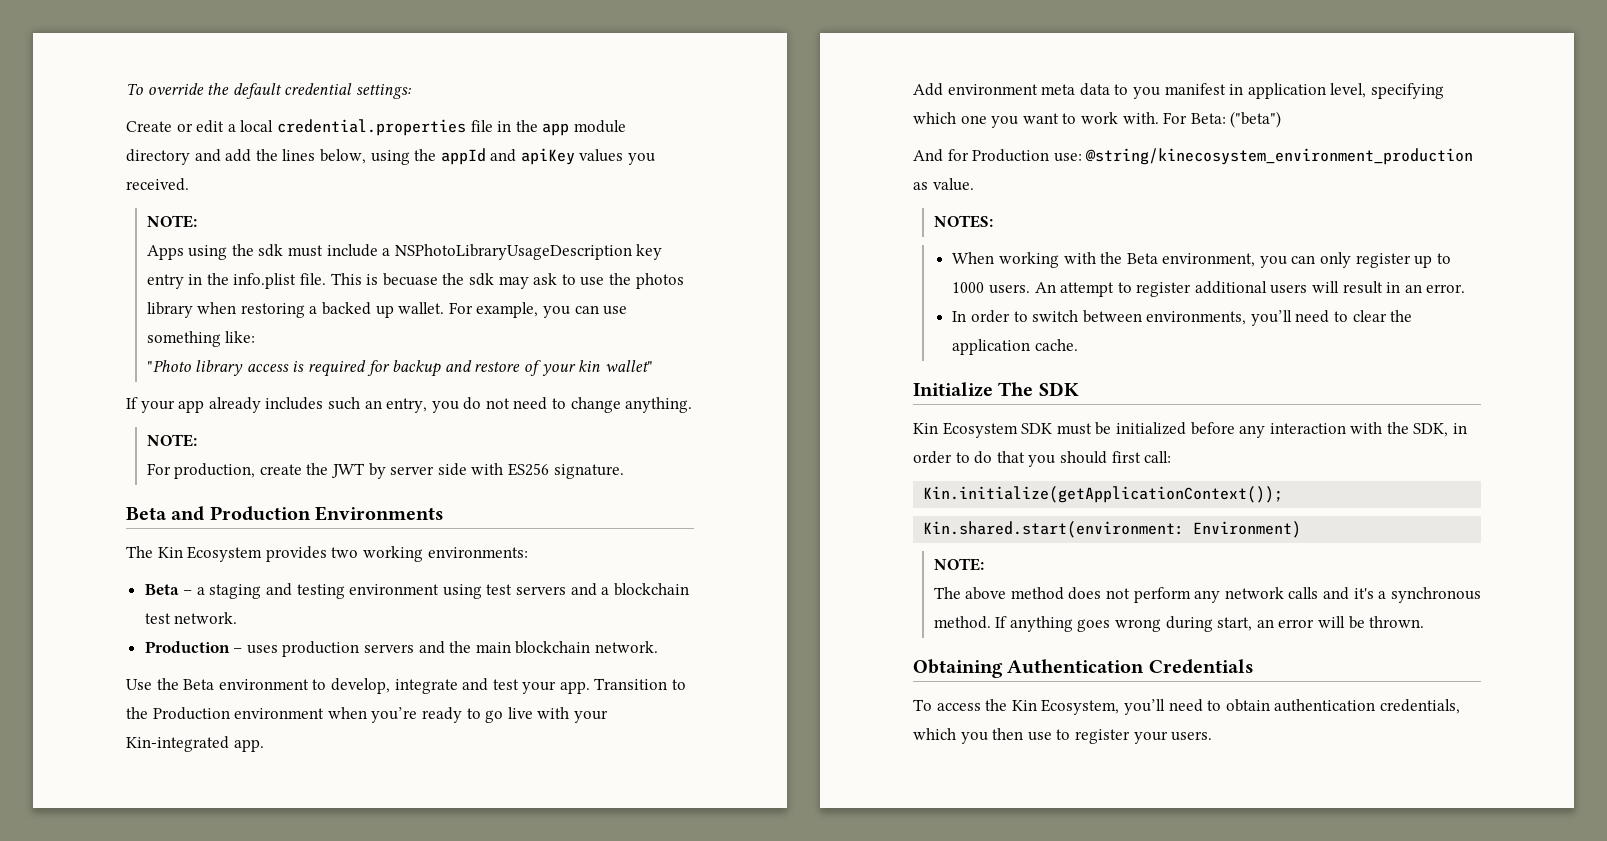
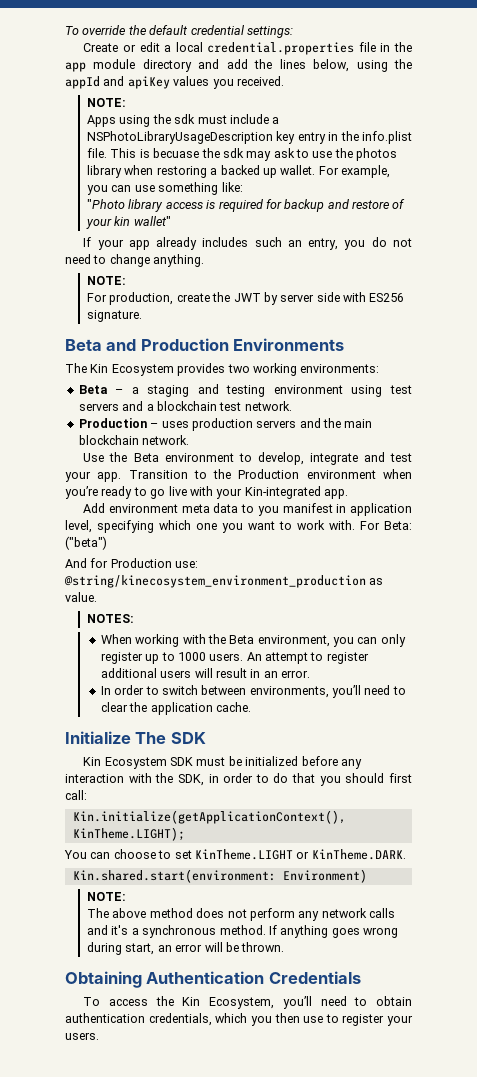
- Kin.initialize(getApplicationContext());
+ Kin.initialize(getApplicationContext(), KinTheme.LIGHT);
+ You can choose to set KinTheme.LIGHT or KinTheme.DARK.

